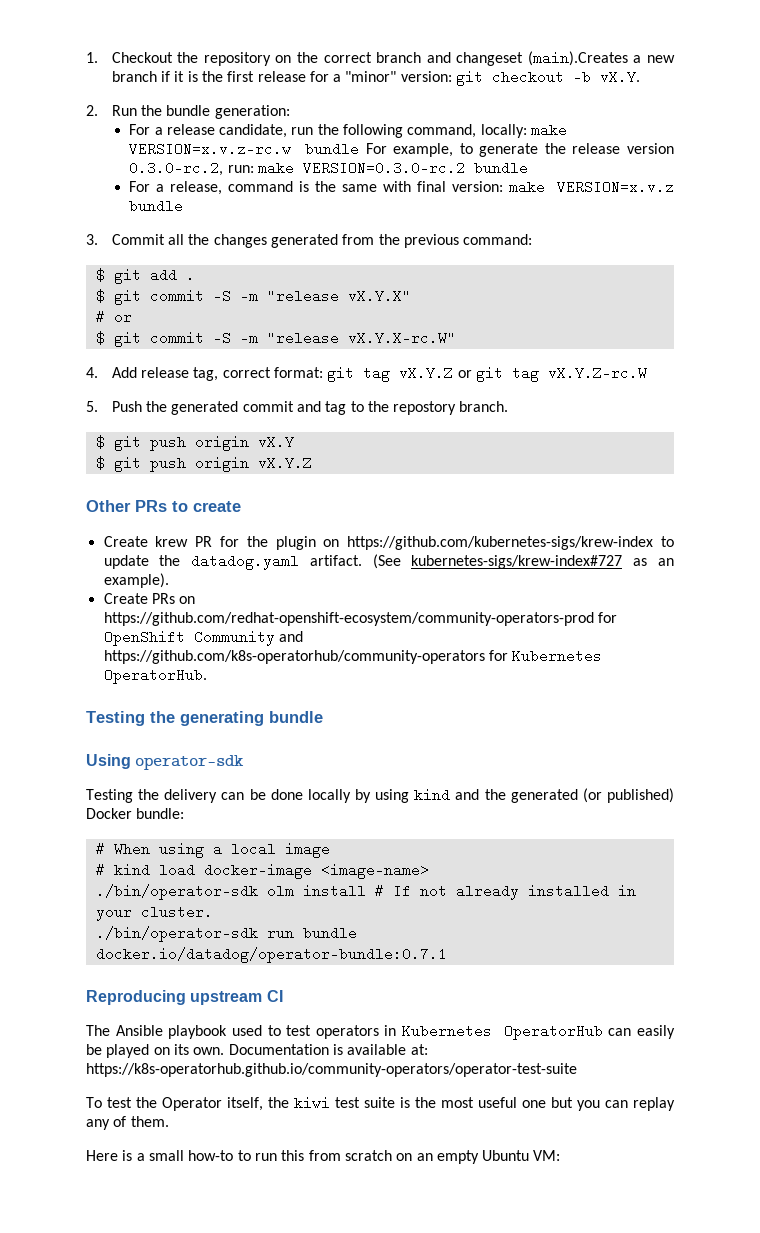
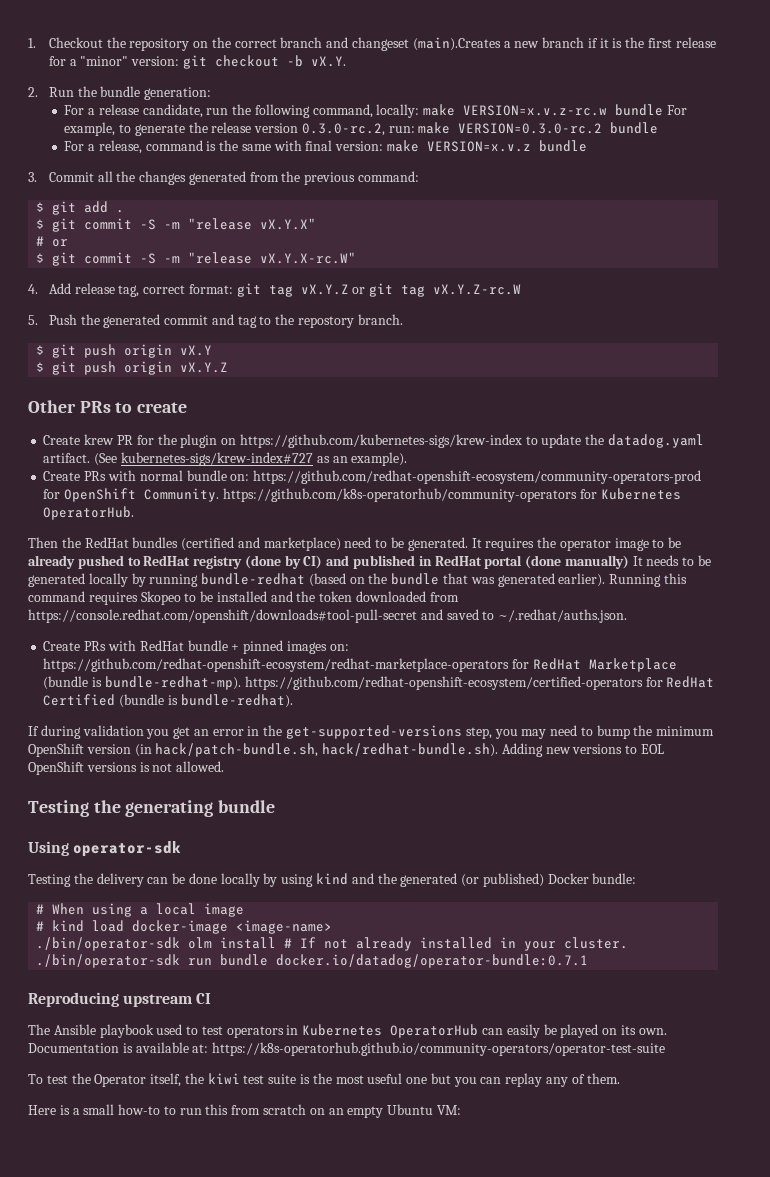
- Create PRs on https://github.com/redhat-openshift-ecosystem/community-operators-prod for OpenShift Community and https://github.com/k8s-operatorhub/community-operators for Kubernetes OperatorHub.
+ Create PRs with normal bundle on: https://github.com/redhat-openshift-ecosystem/community-operators-prod for OpenShift Community. https://github.com/k8s-operatorhub/community-operators for Kubernetes OperatorHub.
+ Then the RedHat bundles (certified and marketplace) need to be generated. It requires the operator image to be already pushed to RedHat registry (done by CI) and published in RedHat portal (done manually) It needs to be generated locally by running bundle-redhat (based on the bundle that was generated earlier). Running this command requires Skopeo to be installed and the token downloaded from https://console.redhat.com/openshift/downloads#tool-pull-secret and saved to ~/.redhat/auths.json.
+ Create PRs with RedHat bundle + pinned images on: https://github.com/redhat-openshift-ecosystem/redhat-marketplace-operators for RedHat Marketplace (bundle is bundle-redhat-mp). https://github.com/redhat-openshift-ecosystem/certified-operators for RedHat Certified (bundle is bundle-redhat).
+ If during validation you get an error in the get-supported-versions step, you may need to bump the minimum OpenShift version (in hack/patch-bundle.sh, hack/redhat-bundle.sh). Adding new versions to EOL OpenShift versions is not allowed.

